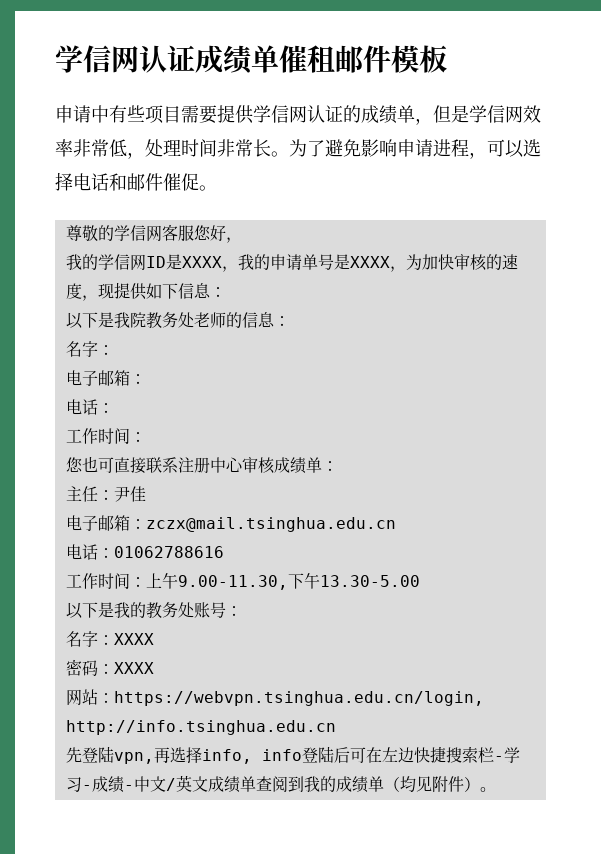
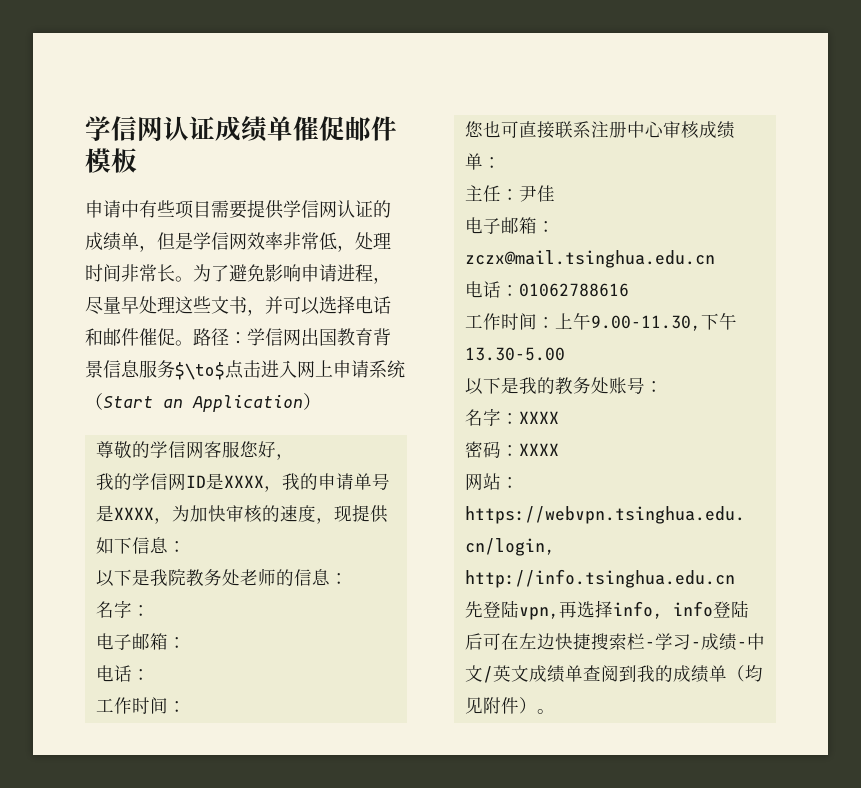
- 学信网认证成绩单催租邮件模板
+ 学信网认证成绩单催促邮件模板
- 为了避免影响申请进程，可以选择电话和邮件催促。
+ 为了避免影响申请进程，尽量早处理这些文书，并可以选择电话和邮件催促。路径：学信网出国教育背景信息服务$\to$点击进入网上申请系统（Start an Application）

